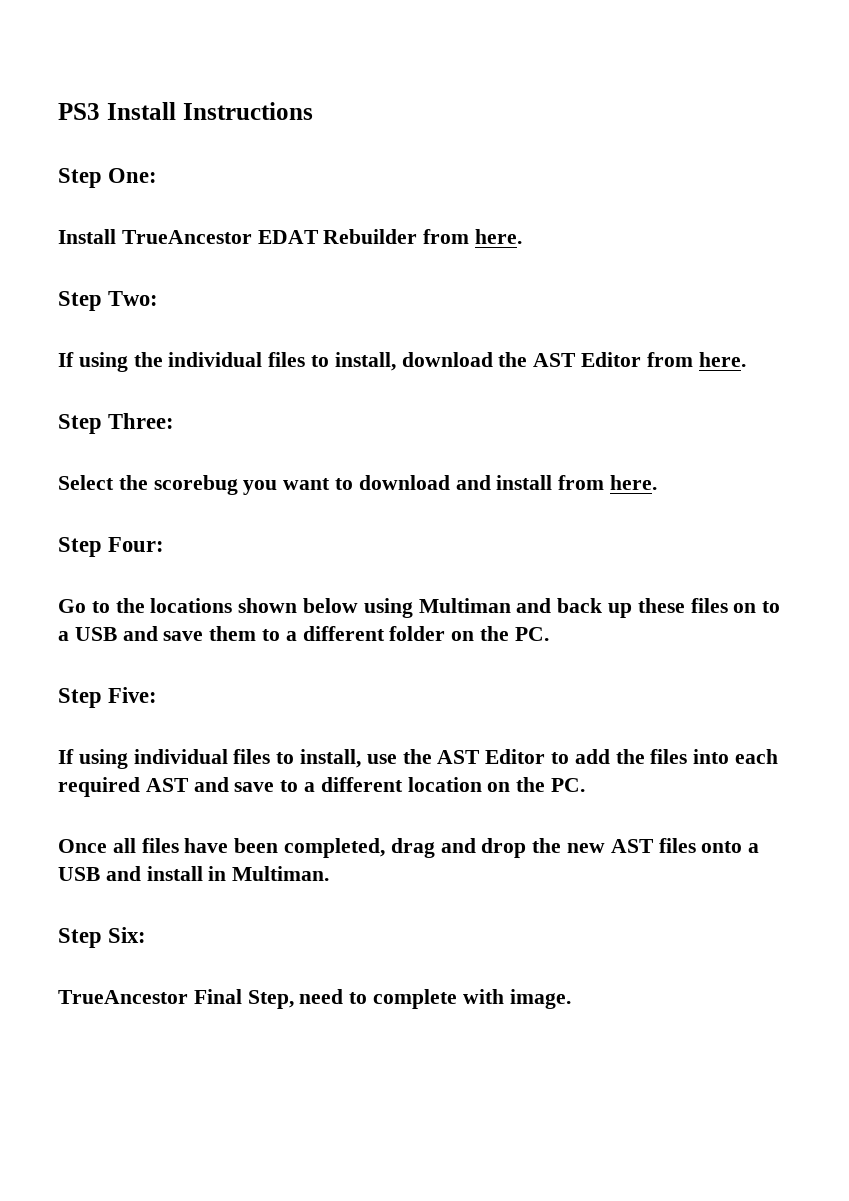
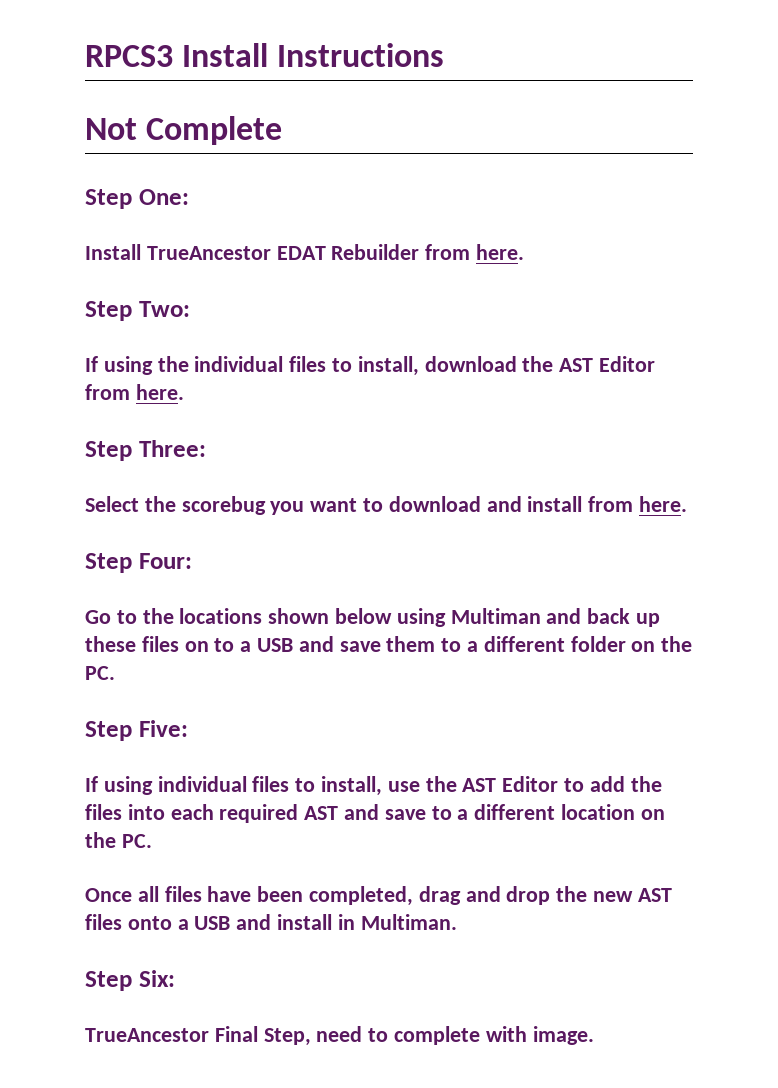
- PS3 Install Instructions
+ RPCS3 Install Instructions
+ Not Complete

